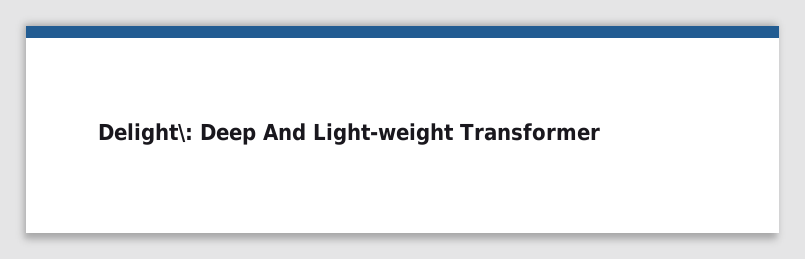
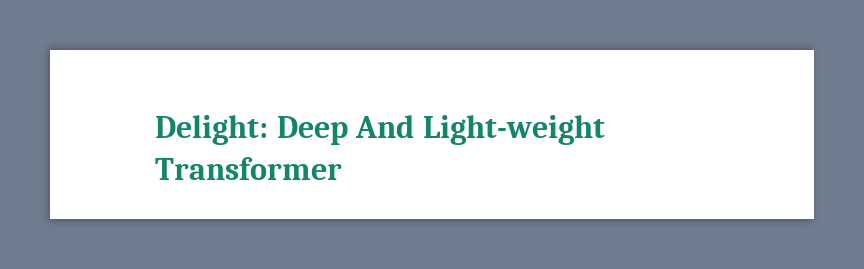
- Delight\: Deep And Light-weight Transformer
+ Delight: Deep And Light-weight Transformer

